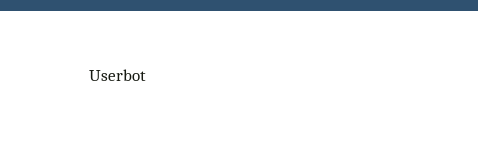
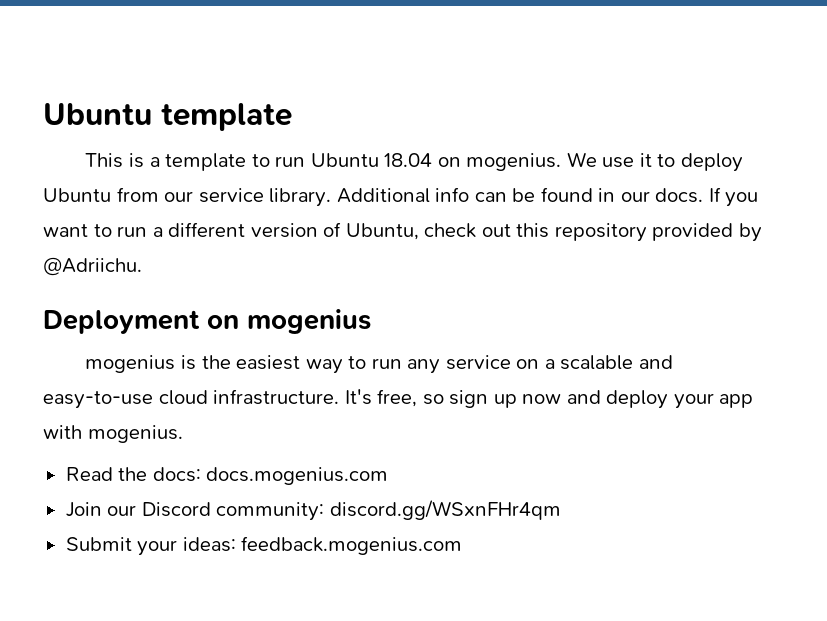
- Userbot
+ Ubuntu template
+ This is a template to run Ubuntu 18.04 on mogenius. We use it to deploy Ubuntu from our service library. Additional info can be found in our docs. If you want to run a different version of Ubuntu, check out this repository provided by @Adriichu.
+ Deployment on mogenius
+ mogenius is the easiest way to run any service on a scalable and easy-to-use cloud infrastructure. It's free, so sign up now and deploy your app with mogenius.
+ Read the docs: docs.mogenius.com
+ Join our Discord community: discord.gg/WSxnFHr4qm
+ Submit your ideas: feedback.mogenius.com

